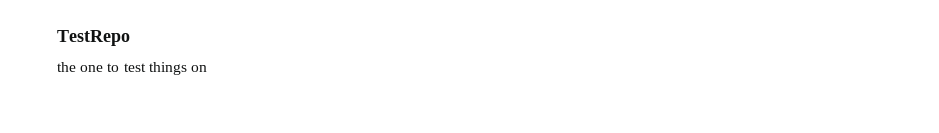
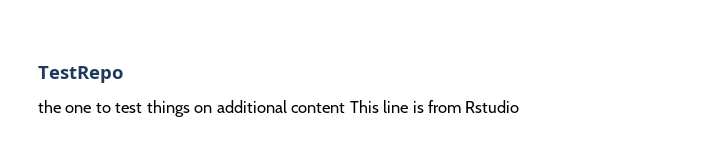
- the one to test things on
+ the one to test things on additional content This line is from Rstudio

